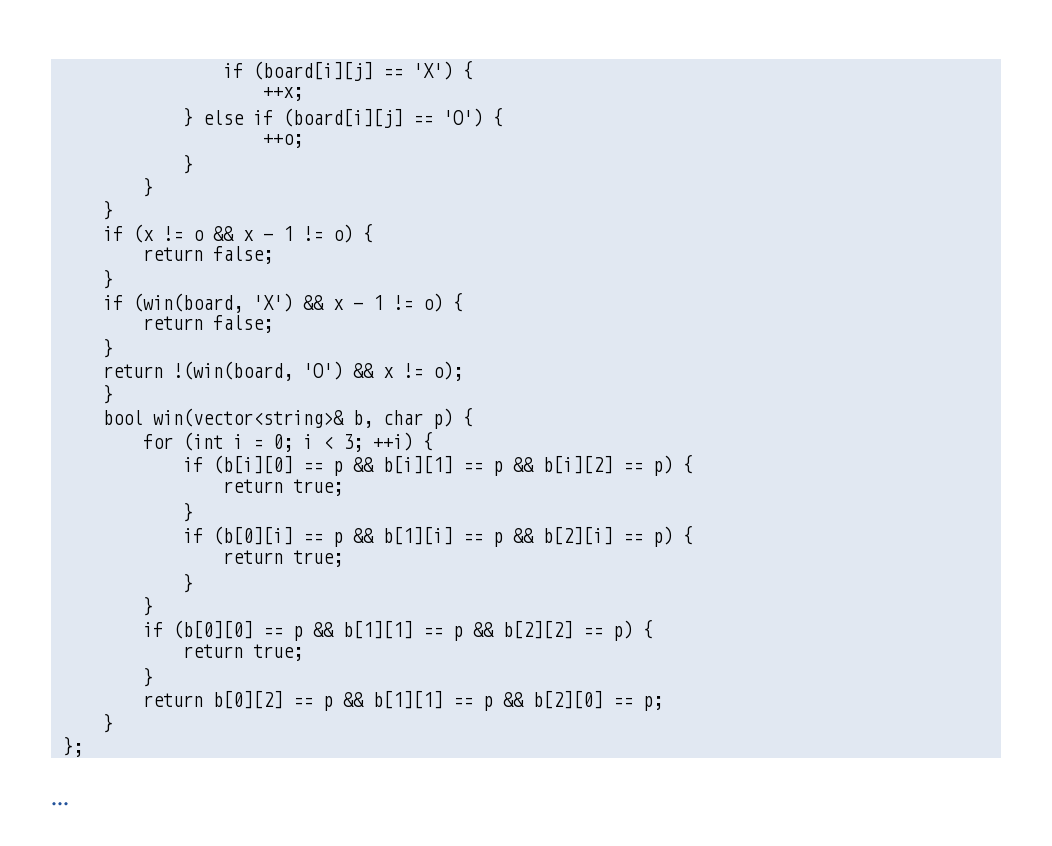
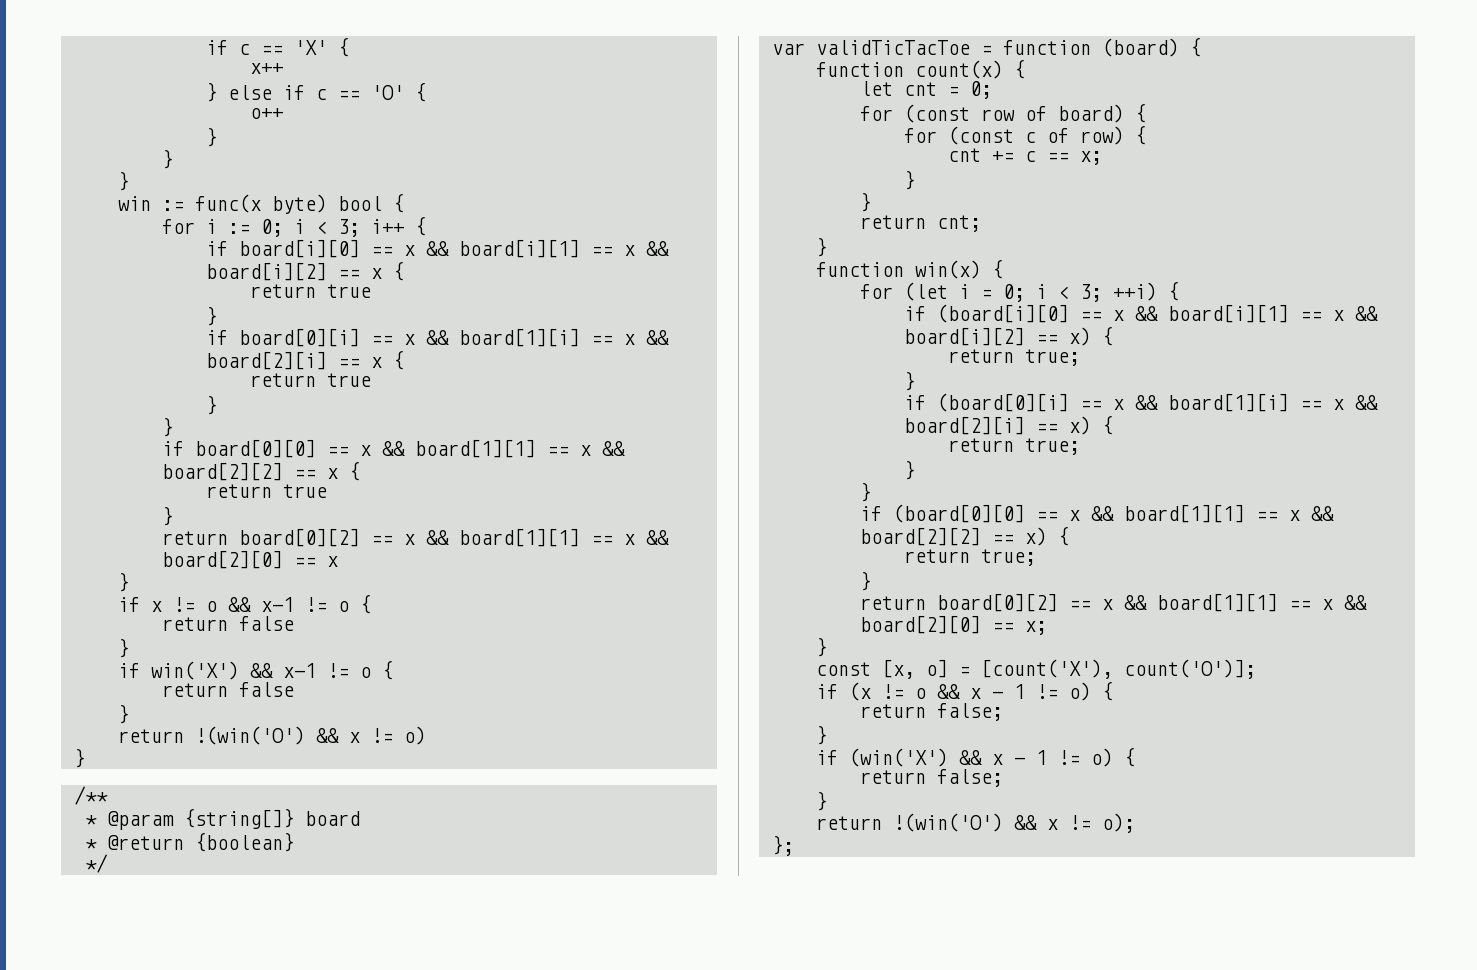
- if (board[i][j] == 'X') {
- ++x;
+ if c == 'X' {
+ x++
- } else if (board[i][j] == 'O') {
- ++o;
+ } else if c == 'O' {
+ o++
+ win := func(x byte) bool {
+ for i := 0; i < 3; i++ {
+ if board[i][0] == x && board[i][1] == x && board[i][2] == x {
+ return true
+ }
+ if board[0][i] == x && board[1][i] == x && board[2][i] == x {
+ return true
+ }
+ }
+ if board[0][0] == x && board[1][1] == x && board[2][2] == x {
+ return true
+ }
+ return board[0][2] == x && board[1][1] == x && board[2][0] == x
+ }
+ if x != o && x-1 != o {
+ return false
+ }
+ if win('X') && x-1 != o {
+ return false
+ }
+ return !(win('O') && x != o)
+ }
+ /**
+ * @param {string[]} board
+ * @return {boolean}
+ */
+ var validTicTacToe = function (board) {
+ function count(x) {
+ let cnt = 0;
+ for (const row of board) {
+ for (const c of row) {
+ cnt += c == x;
+ }
+ }
+ return cnt;
+ }
+ function win(x) {
+ for (let i = 0; i < 3; ++i) {
+ if (board[i][0] == x && board[i][1] == x && board[i][2] == x) {
+ return true;
+ }
+ if (board[0][i] == x && board[1][i] == x && board[2][i] == x) {
+ return true;
+ }
+ }
+ if (board[0][0] == x && board[1][1] == x && board[2][2] == x) {
+ return true;
+ }
+ return board[0][2] == x && board[1][1] == x && board[2][0] == x;
+ }
+ const [x, o] = [count('X'), count('O')];
- if (win(board, 'X') && x - 1 != o) {
+ if (win('X') && x - 1 != o) {
- return !(win(board, 'O') && x != o);
- }
- bool win(vector<string>& b, char p) {
- for (int i = 0; i < 3; ++i) {
- if (b[i][0] == p && b[i][1] == p && b[i][2] == p) {
- return true;
- }
- if (b[0][i] == p && b[1][i] == p && b[2][i] == p) {
- return true;
- }
- }
- if (b[0][0] == p && b[1][1] == p && b[2][2] == p) {
- return true;
- }
- return b[0][2] == p && b[1][1] == p && b[2][0] == p;
- }
+ return !(win('O') && x != o);
- ...

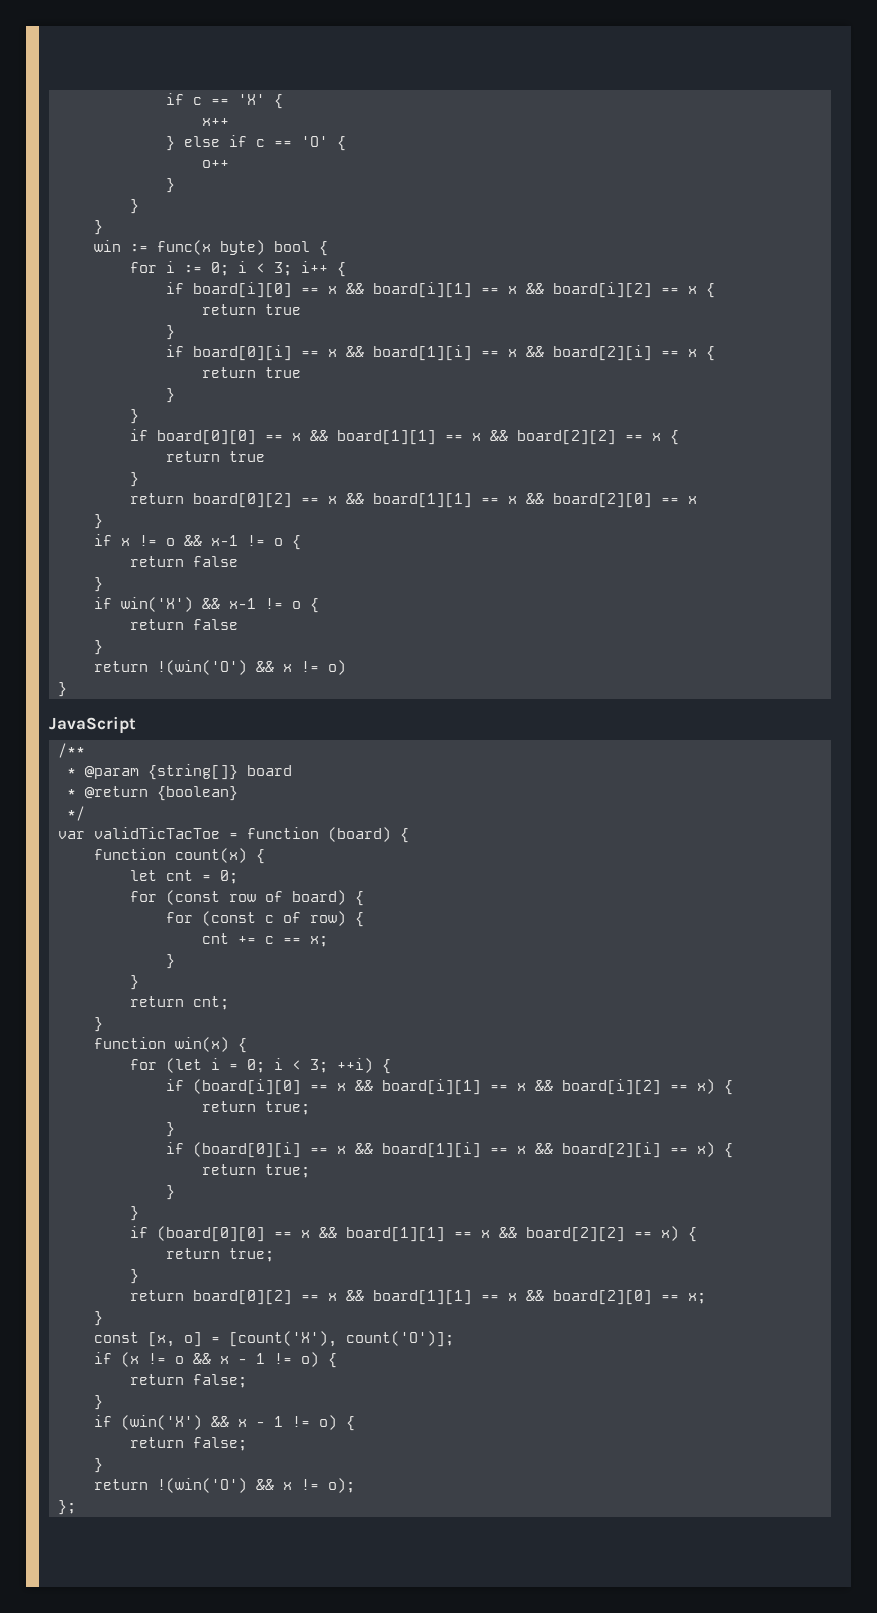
+ JavaScript

